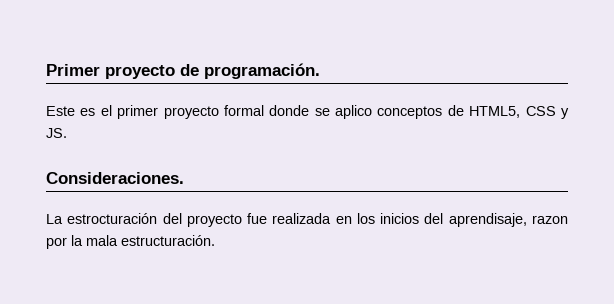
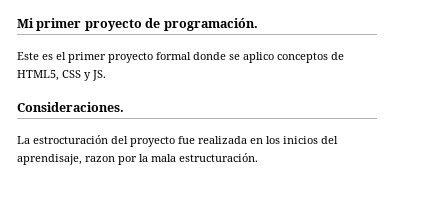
- Primer proyecto de programación.
+ Mi primer proyecto de programación.

